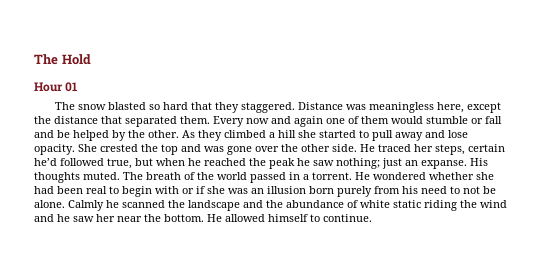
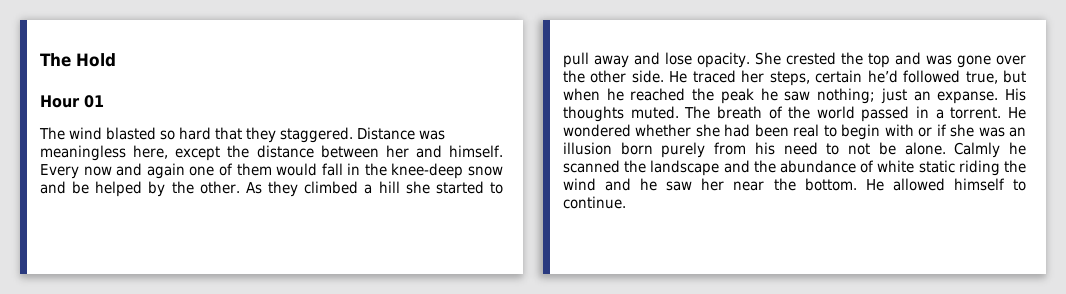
- The snow blasted so hard that they staggered.
+ The wind blasted so hard that they staggered.
- Distance was meaningless here, except the distance that separated them.
+ Distance was meaningless here, except the distance between her and himself.
- Every now and again one of them would stumble or fall and be helped by the other.
+ Every now and again one of them would fall in the knee-deep snow and be helped by the other.

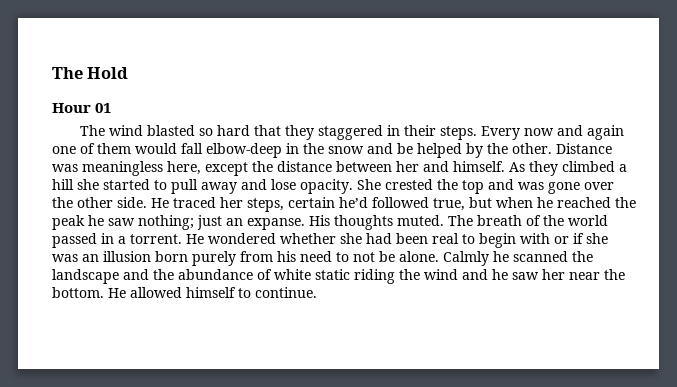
- The wind blasted so hard that they staggered.
+ The wind blasted so hard that they staggered in their steps. Every now and again one of them would fall elbow-deep in the snow and be helped by the other.
- Every now and again one of them would fall in the knee-deep snow and be helped by the other.

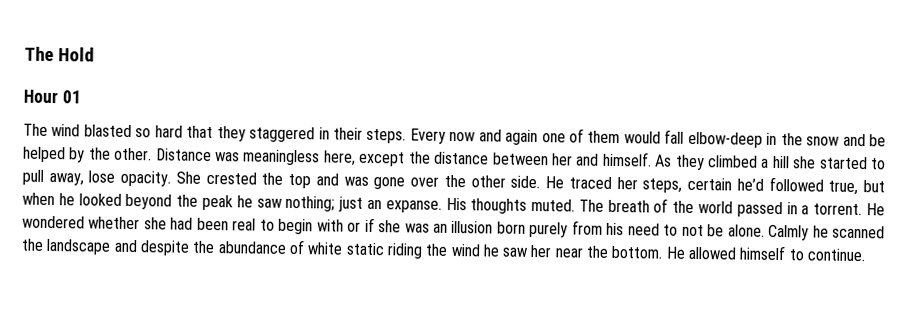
- As they climbed a hill she started to pull away and lose opacity.
+ As they climbed a hill she started to pull away, lose opacity.
- He traced her steps, certain he’d followed true, but when he reached the peak he saw nothing; just an expanse.
+ He traced her steps, certain he’d followed true, but when he looked beyond the peak he saw nothing; just an expanse.
- Calmly he scanned the landscape and the abundance of white static riding the wind and he saw her near the bottom.
+ Calmly he scanned the landscape and despite the abundance of white static riding the wind he saw her near the bottom.

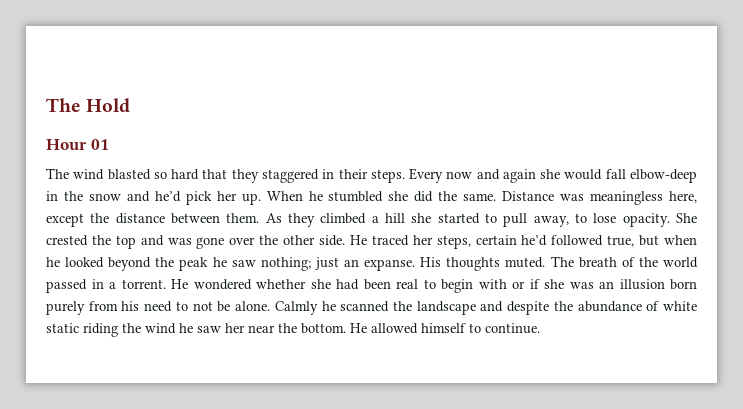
- Every now and again one of them would fall elbow-deep in the snow and be helped by the other.
+ Every now and again she would fall elbow-deep in the snow and he’d pick her up. When he stumbled she did the same.
- Distance was meaningless here, except the distance between her and himself.
+ Distance was meaningless here, except the distance between them.
- As they climbed a hill she started to pull away, lose opacity.
+ As they climbed a hill she started to pull away, to lose opacity.

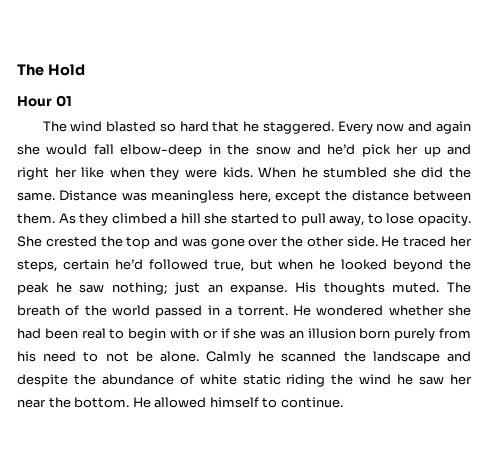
- The wind blasted so hard that they staggered in their steps.
+ The wind blasted so hard that he staggered.
- Every now and again she would fall elbow-deep in the snow and he’d pick her up.
+ Every now and again she would fall elbow-deep in the snow and he’d pick her up and right her like when they were kids.

